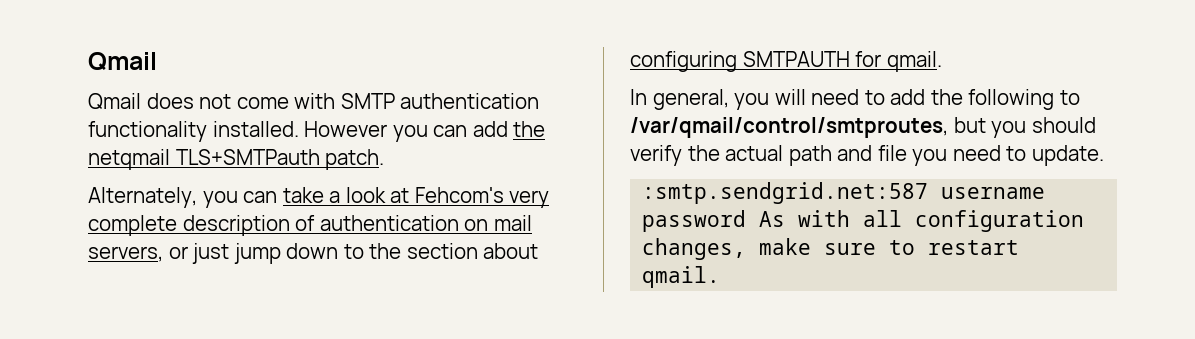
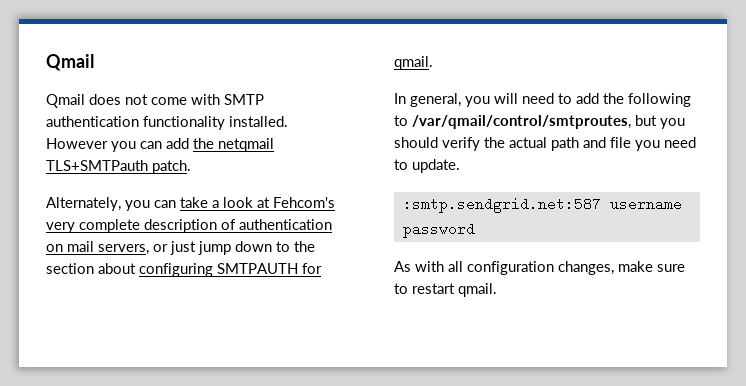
- :smtp.sendgrid.net:587 username password As with all configuration changes, make sure to restart qmail.
+ :smtp.sendgrid.net:587 username password
+ As with all configuration changes, make sure to restart qmail.

